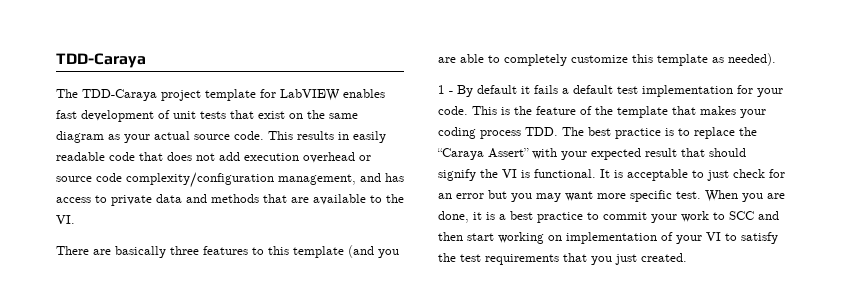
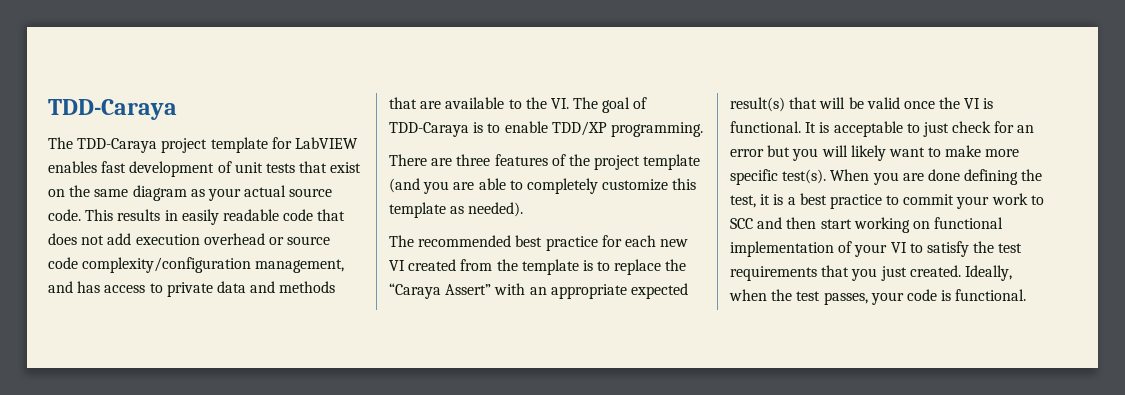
- This results in easily readable code that does not add execution overhead or source code complexity/configuration management, and has access to private data and methods that are available to the VI.
+ This results in easily readable code that does not add execution overhead or source code complexity/configuration management, and has access to private data and methods that are available to the VI. The goal of TDD-Caraya is to enable TDD/XP programming.
- There are basically three features to this template (and you are able to completely customize this template as needed).
+ There are three features of the project template (and you are able to completely customize this template as needed).
- 1 - By default it fails a default test implementation for your code. This is the feature of the template that makes your coding process TDD. The best practice is to replace the “Caraya Assert” with your expected result that should signify the VI is functional.
+ The recommended best practice for each new VI created from the template is to replace the “Caraya Assert” with an appropriate expected result(s) that will be valid once the VI is functional.
- It is acceptable to just check for an error but you may want more specific test.
+ It is acceptable to just check for an error but you will likely want to make more specific test(s).
- When you are done, it is a best practice to commit your work to SCC and then start working on implementation of your VI to satisfy the test requirements that you just created.
+ When you are done defining the test, it is a best practice to commit your work to SCC and then start working on functional implementation of your VI to satisfy the test requirements that you just created.
+ Ideally, when the test passes, your code is functional.

